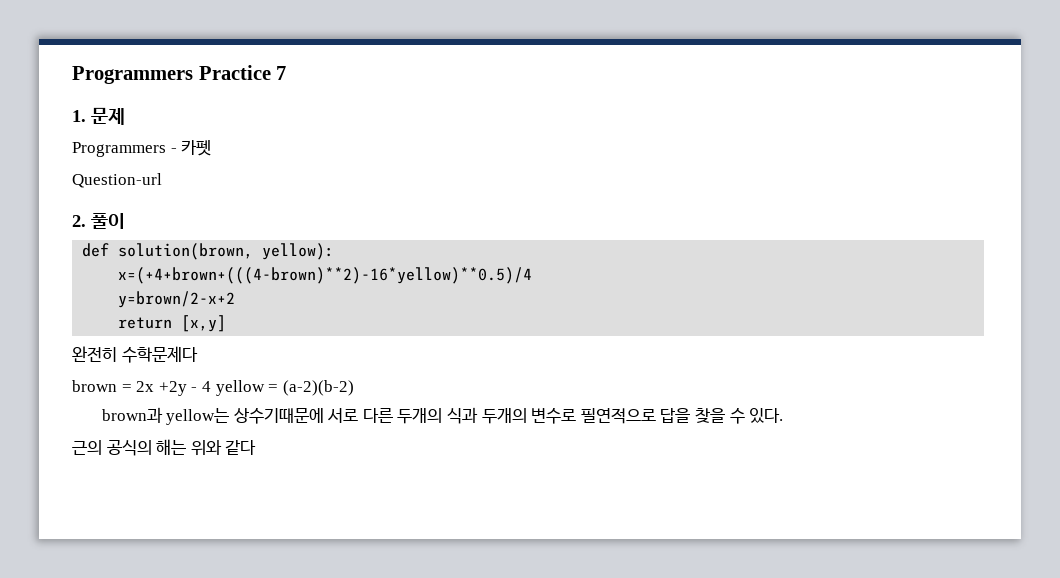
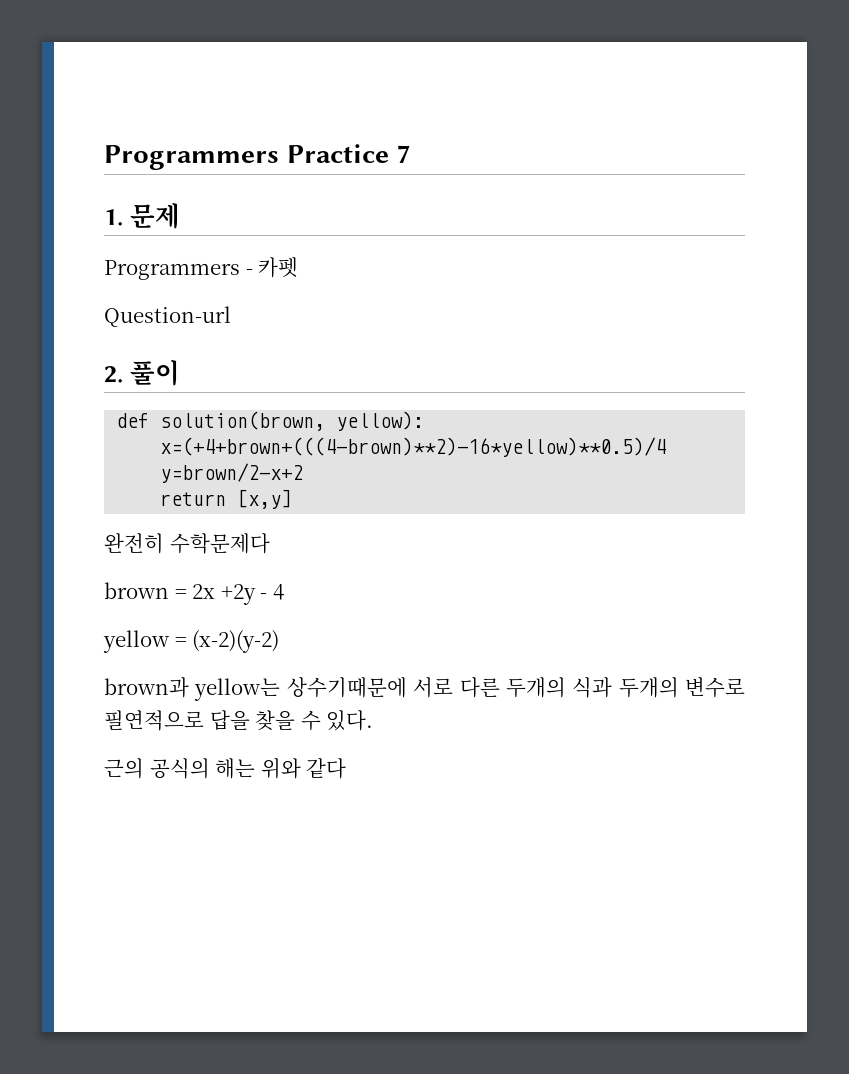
- brown = 2x +2y - 4 yellow = (a-2)(b-2)
+ brown = 2x +2y - 4
+ yellow = (x-2)(y-2)

